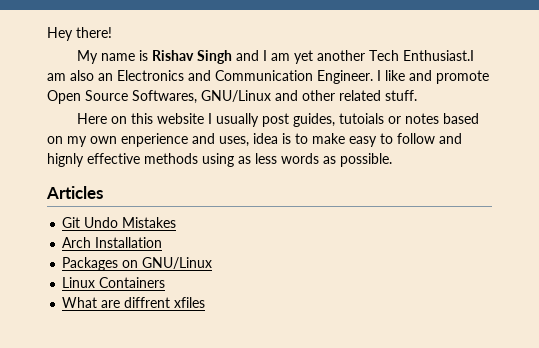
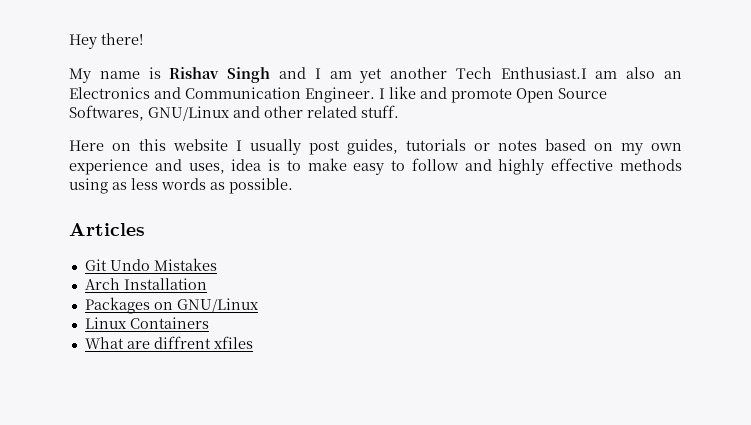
- Here on this website I usually post guides, tutoials or notes based on my own enperience and uses, idea is to make easy to follow and hignly effective methods using as less words as possible.
+ Here on this website I usually post guides, tutorials or notes based on my own experience and uses, idea is to make easy to follow and highly effective methods using as less words as possible.

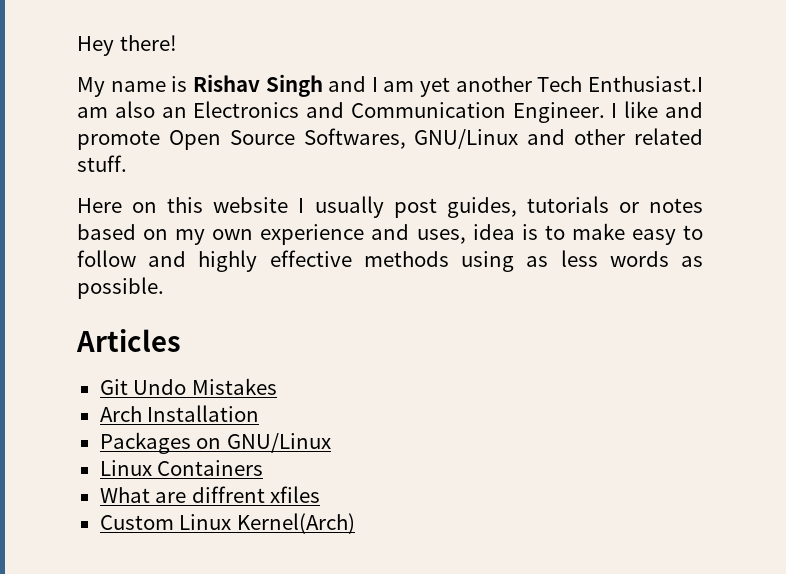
+ Custom Linux Kernel(Arch)

